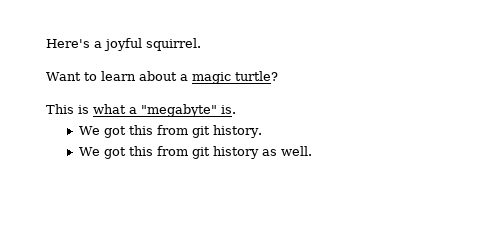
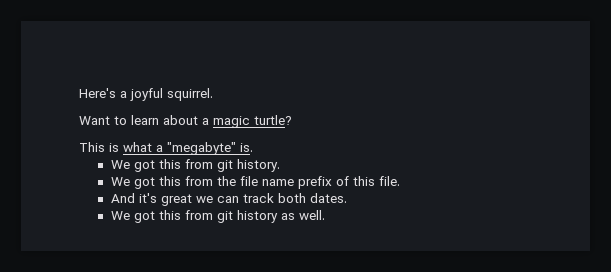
+ We got this from the file name prefix of this file.
+ And it's great we can track both dates.

